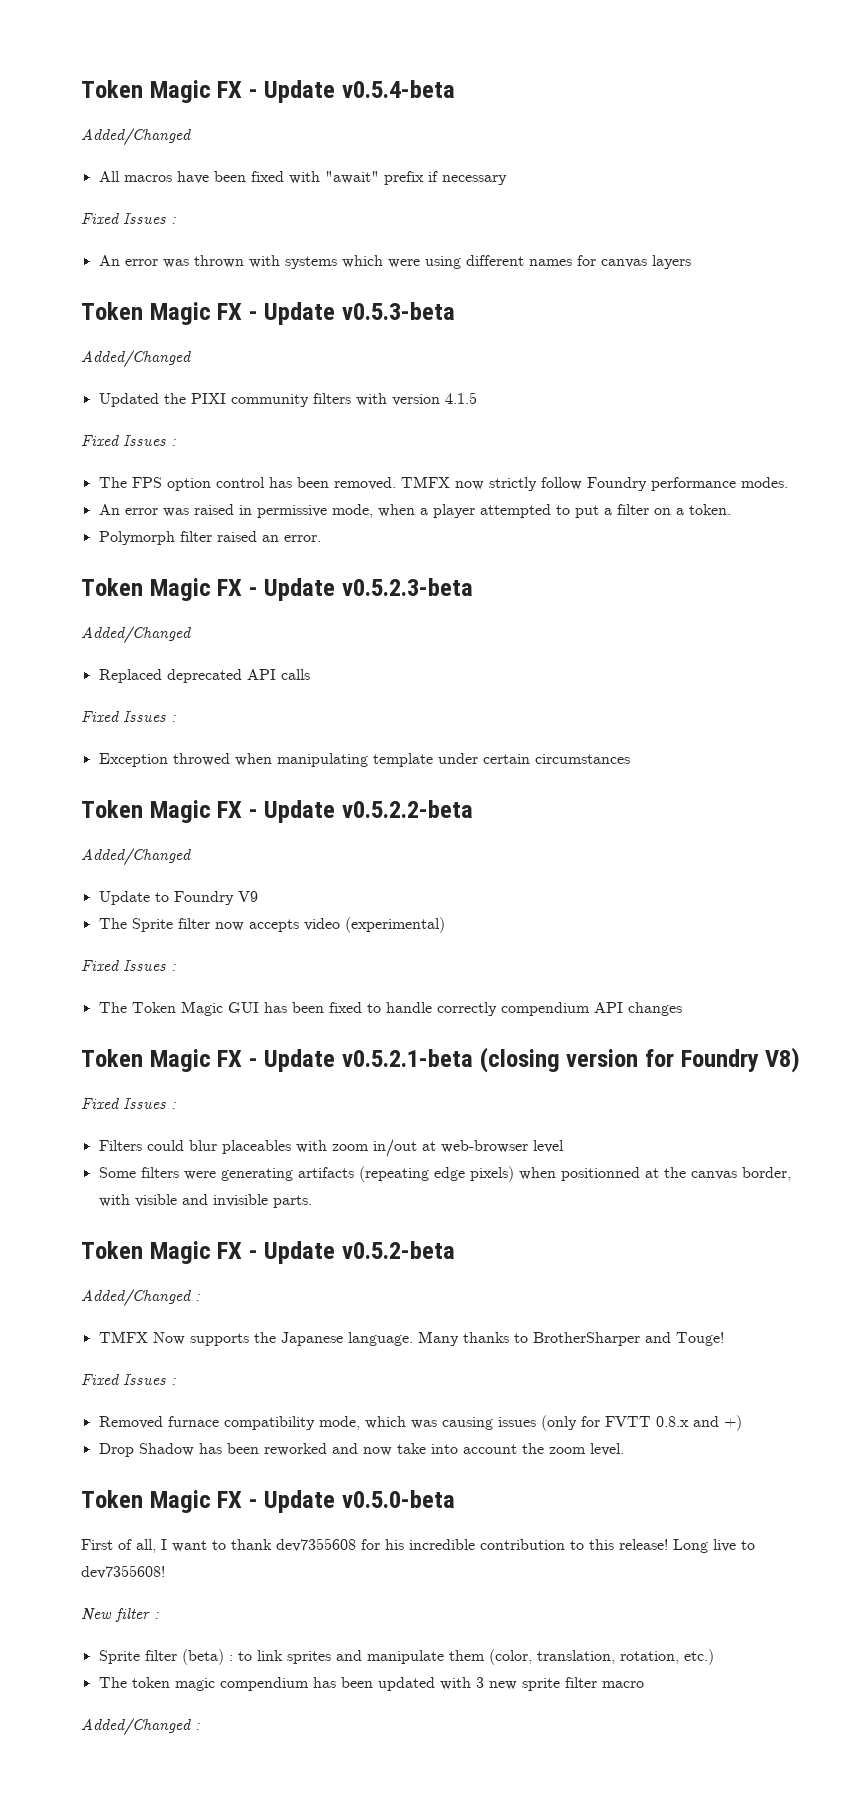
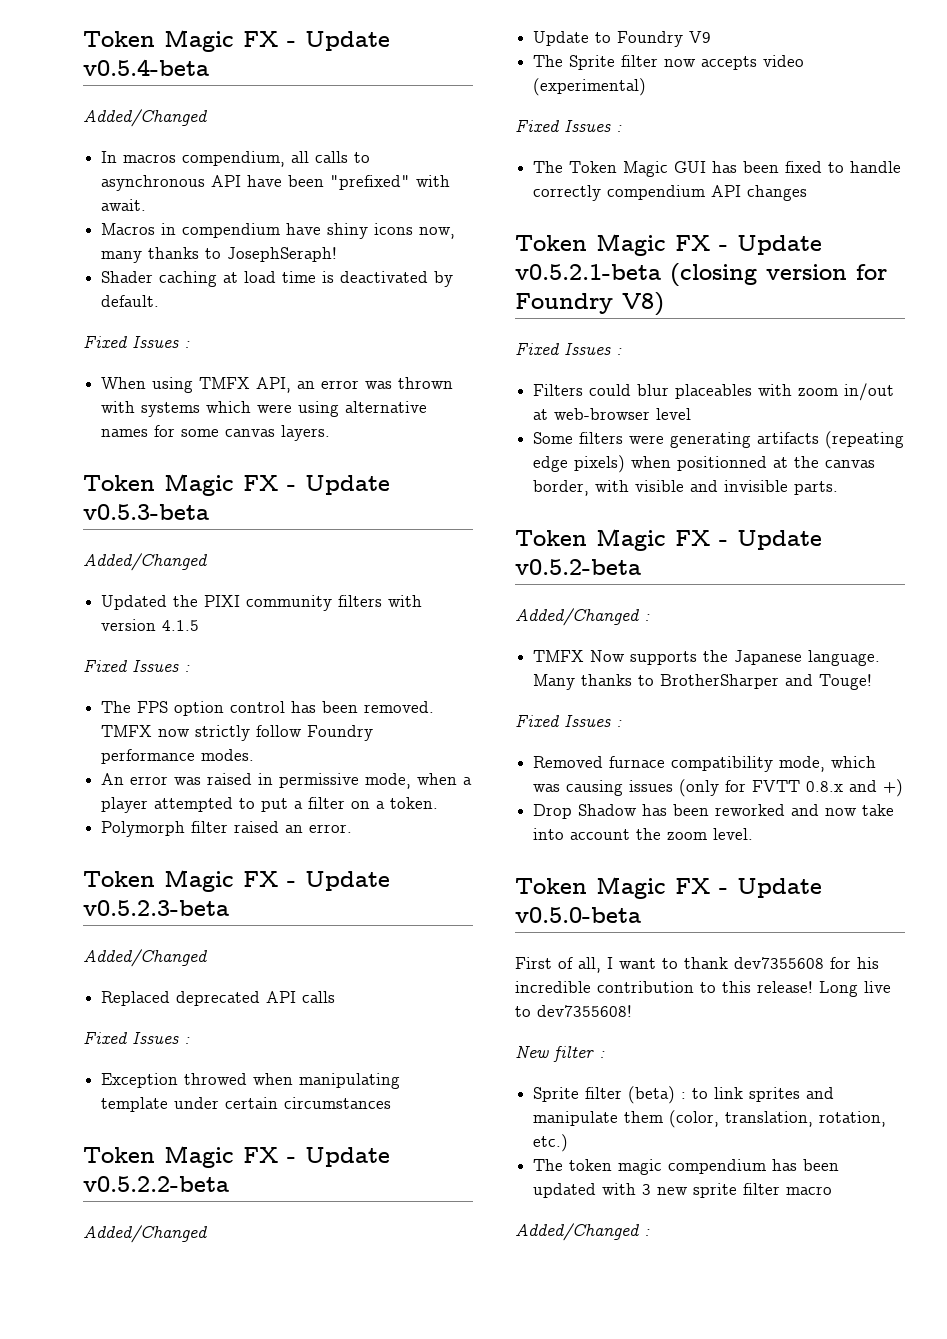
- All macros have been fixed with "await" prefix if necessary
+ In macros compendium, all calls to asynchronous API have been "prefixed" with await.
+ Macros in compendium have shiny icons now, many thanks to JosephSeraph!
+ Shader caching at load time is deactivated by default.
  Fixed Issues :
- An error was thrown with systems which were using different names for canvas layers
+ When using TMFX API, an error was thrown with systems which were using alternative names for some canvas layers.

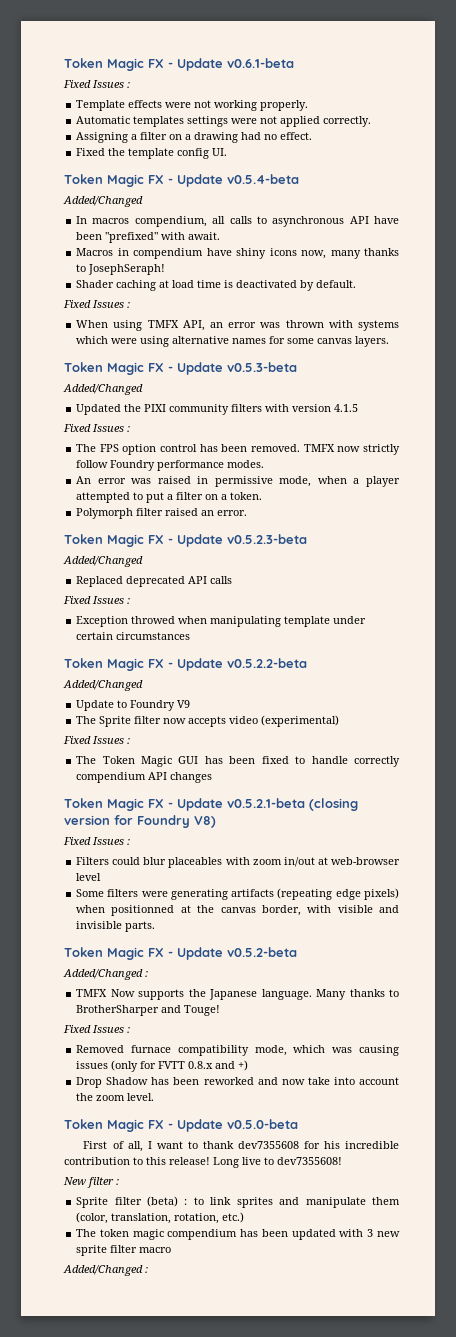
+ Token Magic FX - Update v0.6.1-beta
+ Fixed Issues :
+ Template effects were not working properly.
+ Automatic templates settings were not applied correctly.
+ Assigning a filter on a drawing had no effect.
+ Fixed the template config UI.

